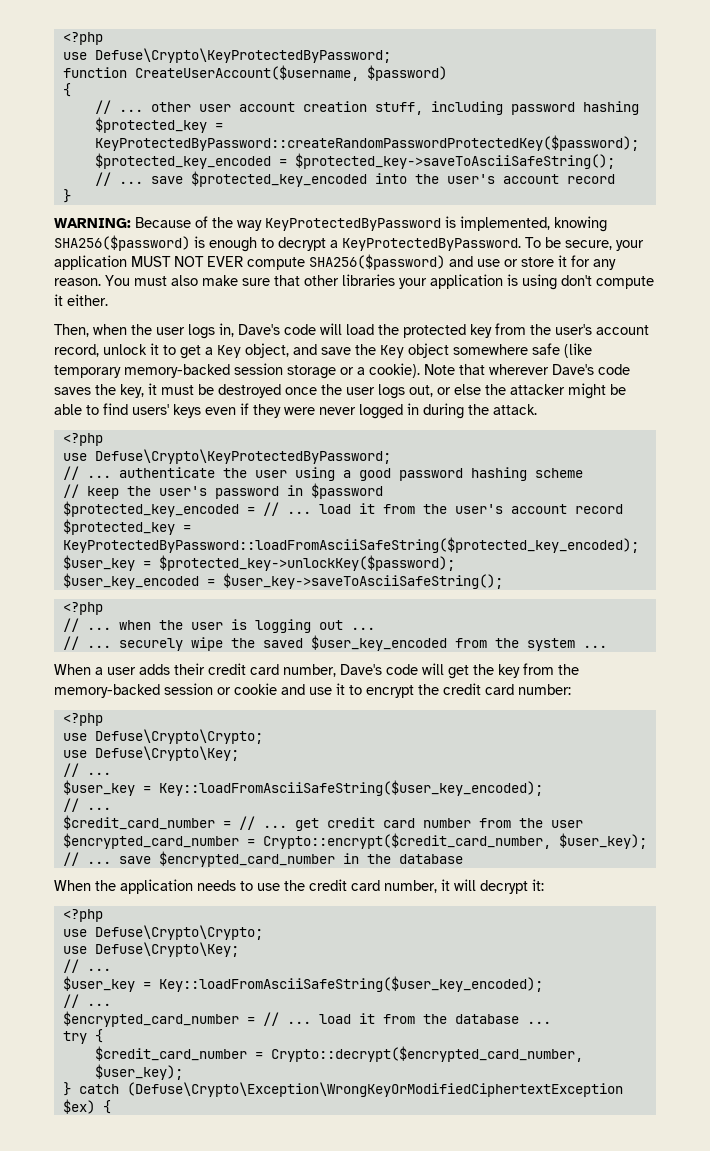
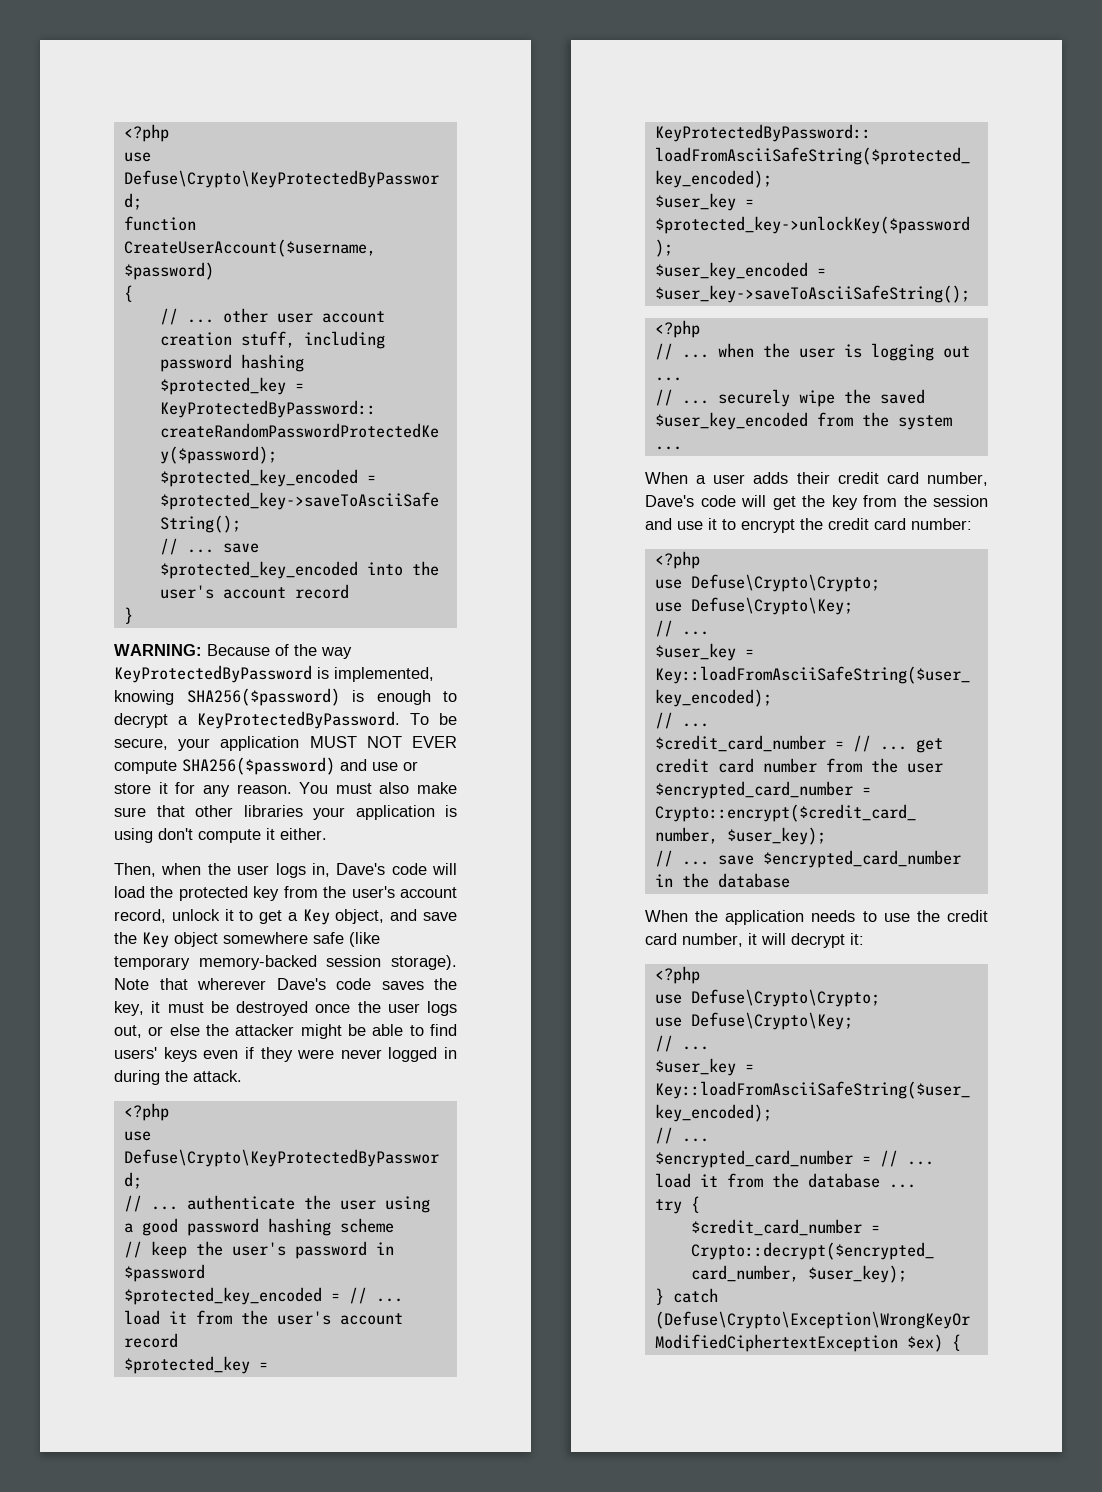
- Then, when the user logs in, Dave's code will load the protected key from the user's account record, unlock it to get a Key object, and save the Key object somewhere safe (like temporary memory-backed session storage or a cookie).
+ Then, when the user logs in, Dave's code will load the protected key from the user's account record, unlock it to get a Key object, and save the Key object somewhere safe (like temporary memory-backed session storage).
- When a user adds their credit card number, Dave's code will get the key from the memory-backed session or cookie and use it to encrypt the credit card number:
+ When a user adds their credit card number, Dave's code will get the key from the session and use it to encrypt the credit card number:

